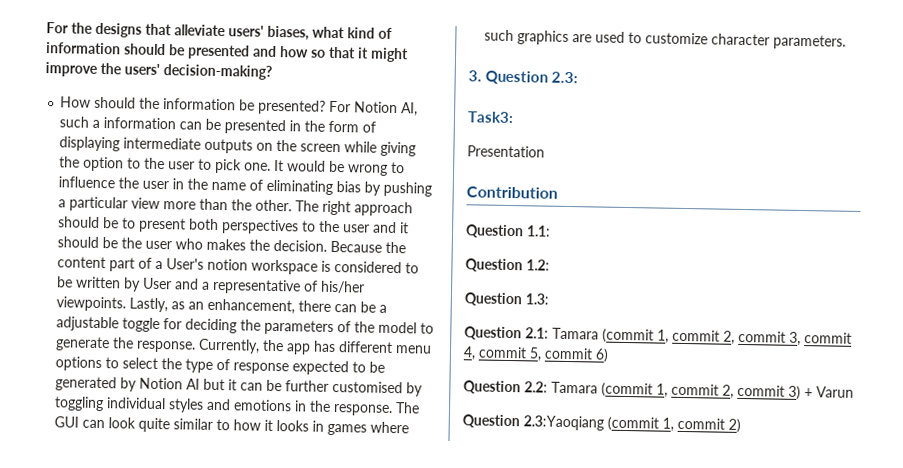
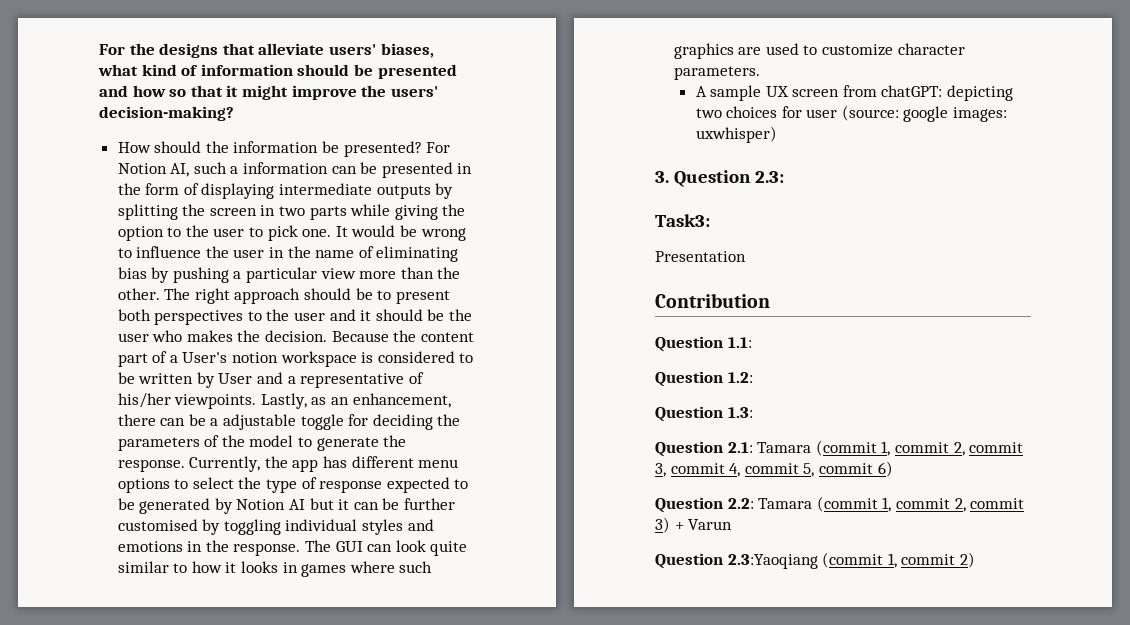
- For Notion AI, such a information can be presented in the form of displaying intermediate outputs on the screen while giving the option to the user to pick one.
+ For Notion AI, such a information can be presented in the form of displaying intermediate outputs by splitting the screen in two parts while giving the option to the user to pick one.
+ A sample UX screen from chatGPT: depicting two choices for user (source: google images: uxwhisper)

